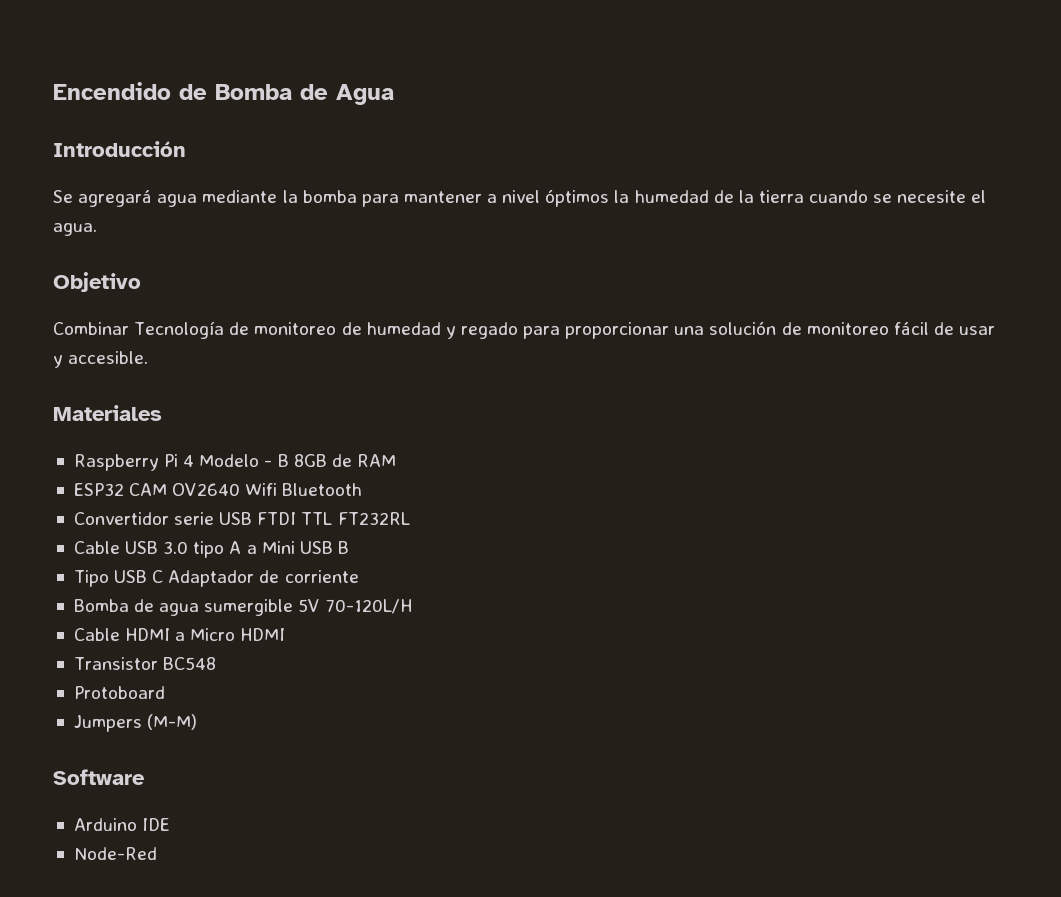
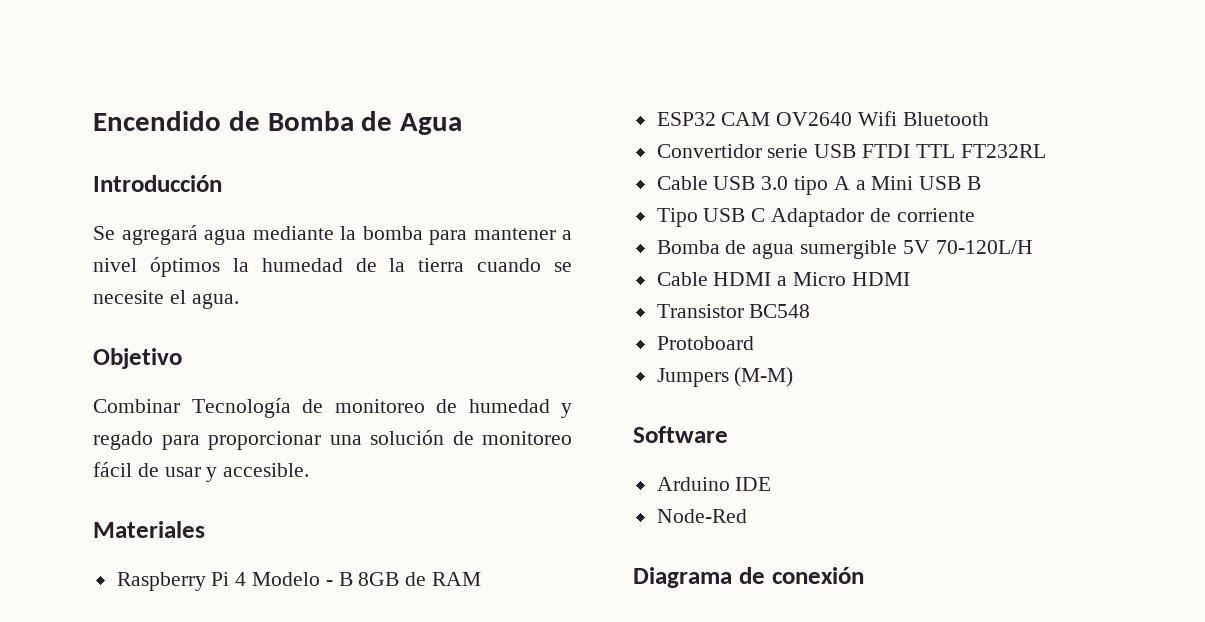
+ Diagrama de conexión

